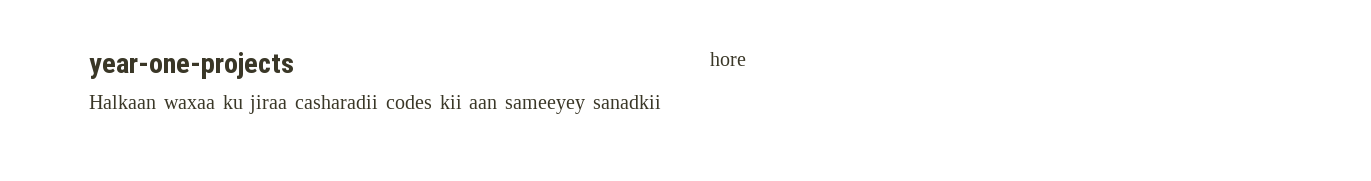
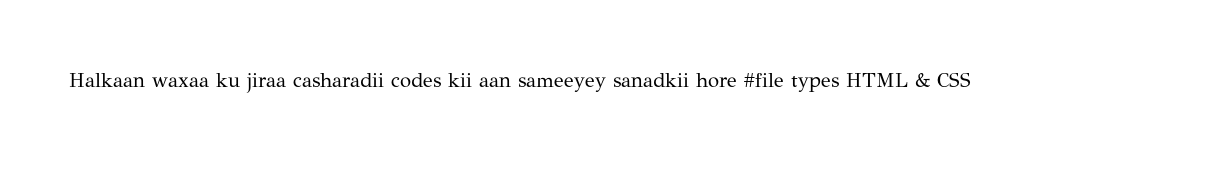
- year-one-projects
- Halkaan waxaa ku jiraa casharadii codes kii aan sameeyey sanadkii hore
+ Halkaan waxaa ku jiraa casharadii codes kii aan sameeyey sanadkii hore #file types HTML & CSS

